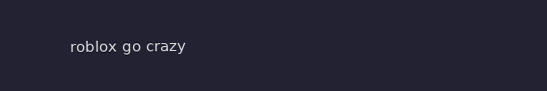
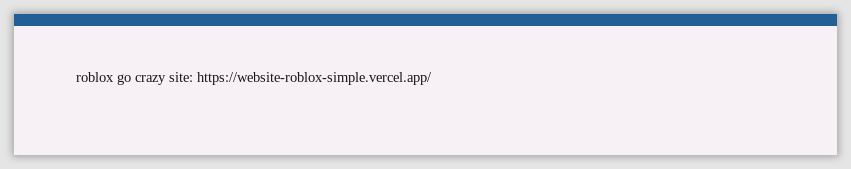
- roblox go crazy
+ roblox go crazy site: https://website-roblox-simple.vercel.app/

